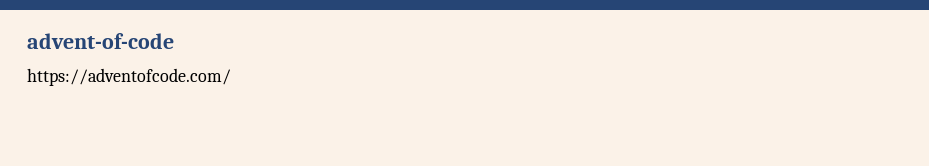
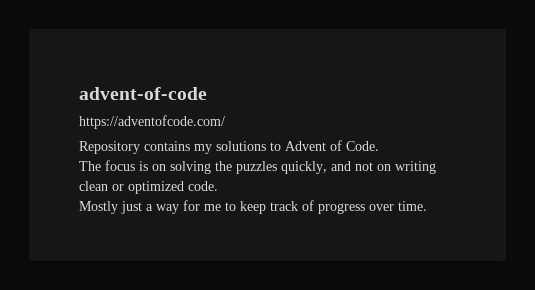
+ Repository contains my solutions to Advent of Code.
+ The focus is on solving the puzzles quickly, and not on writing clean or optimized code.
+ Mostly just a way for me to keep track of progress over time.

